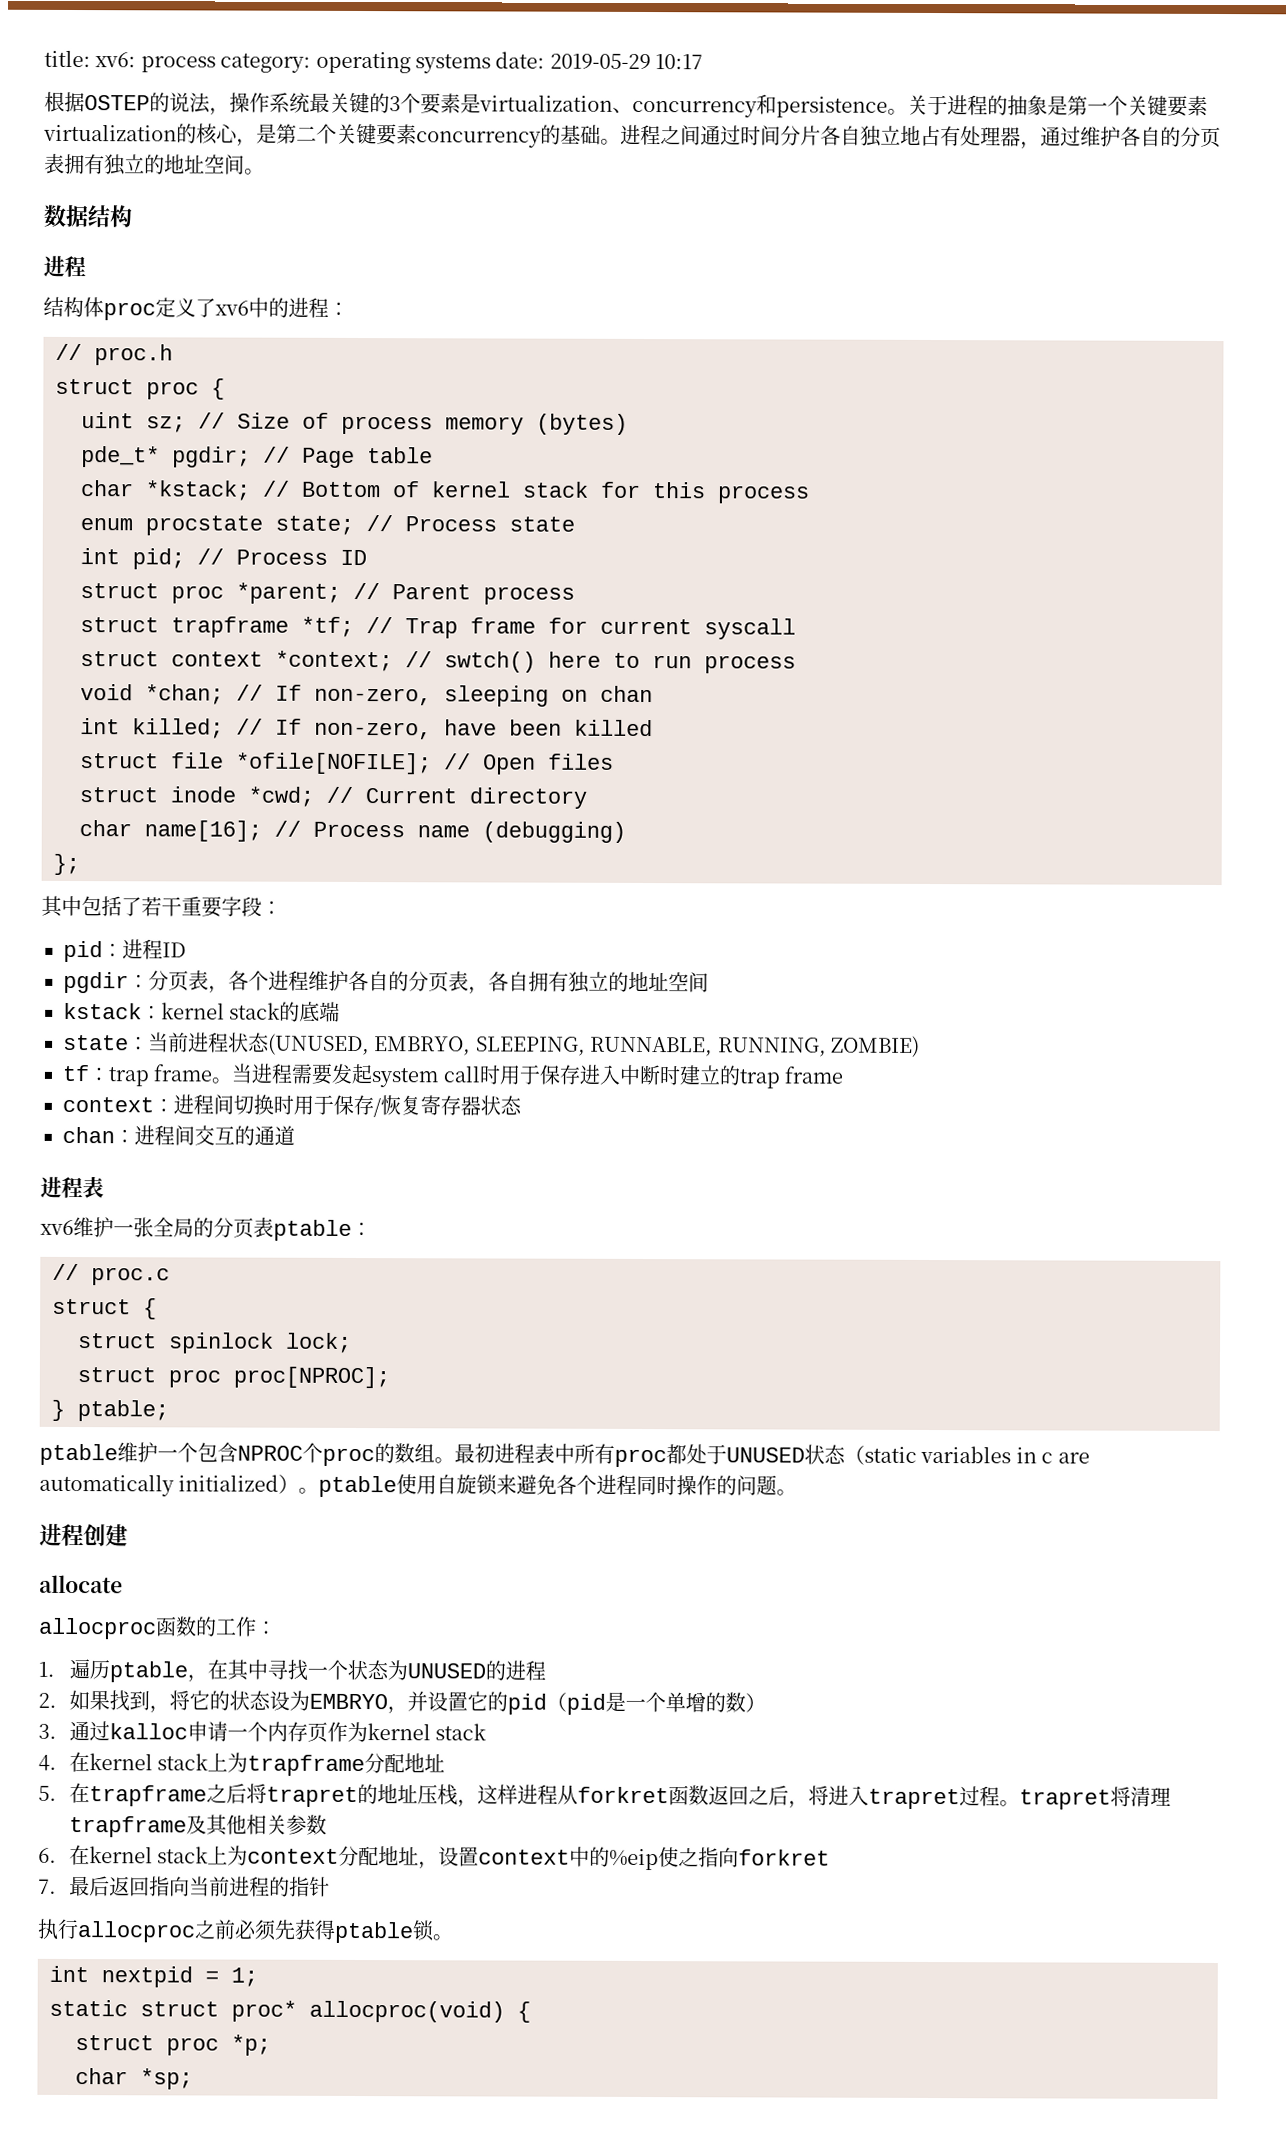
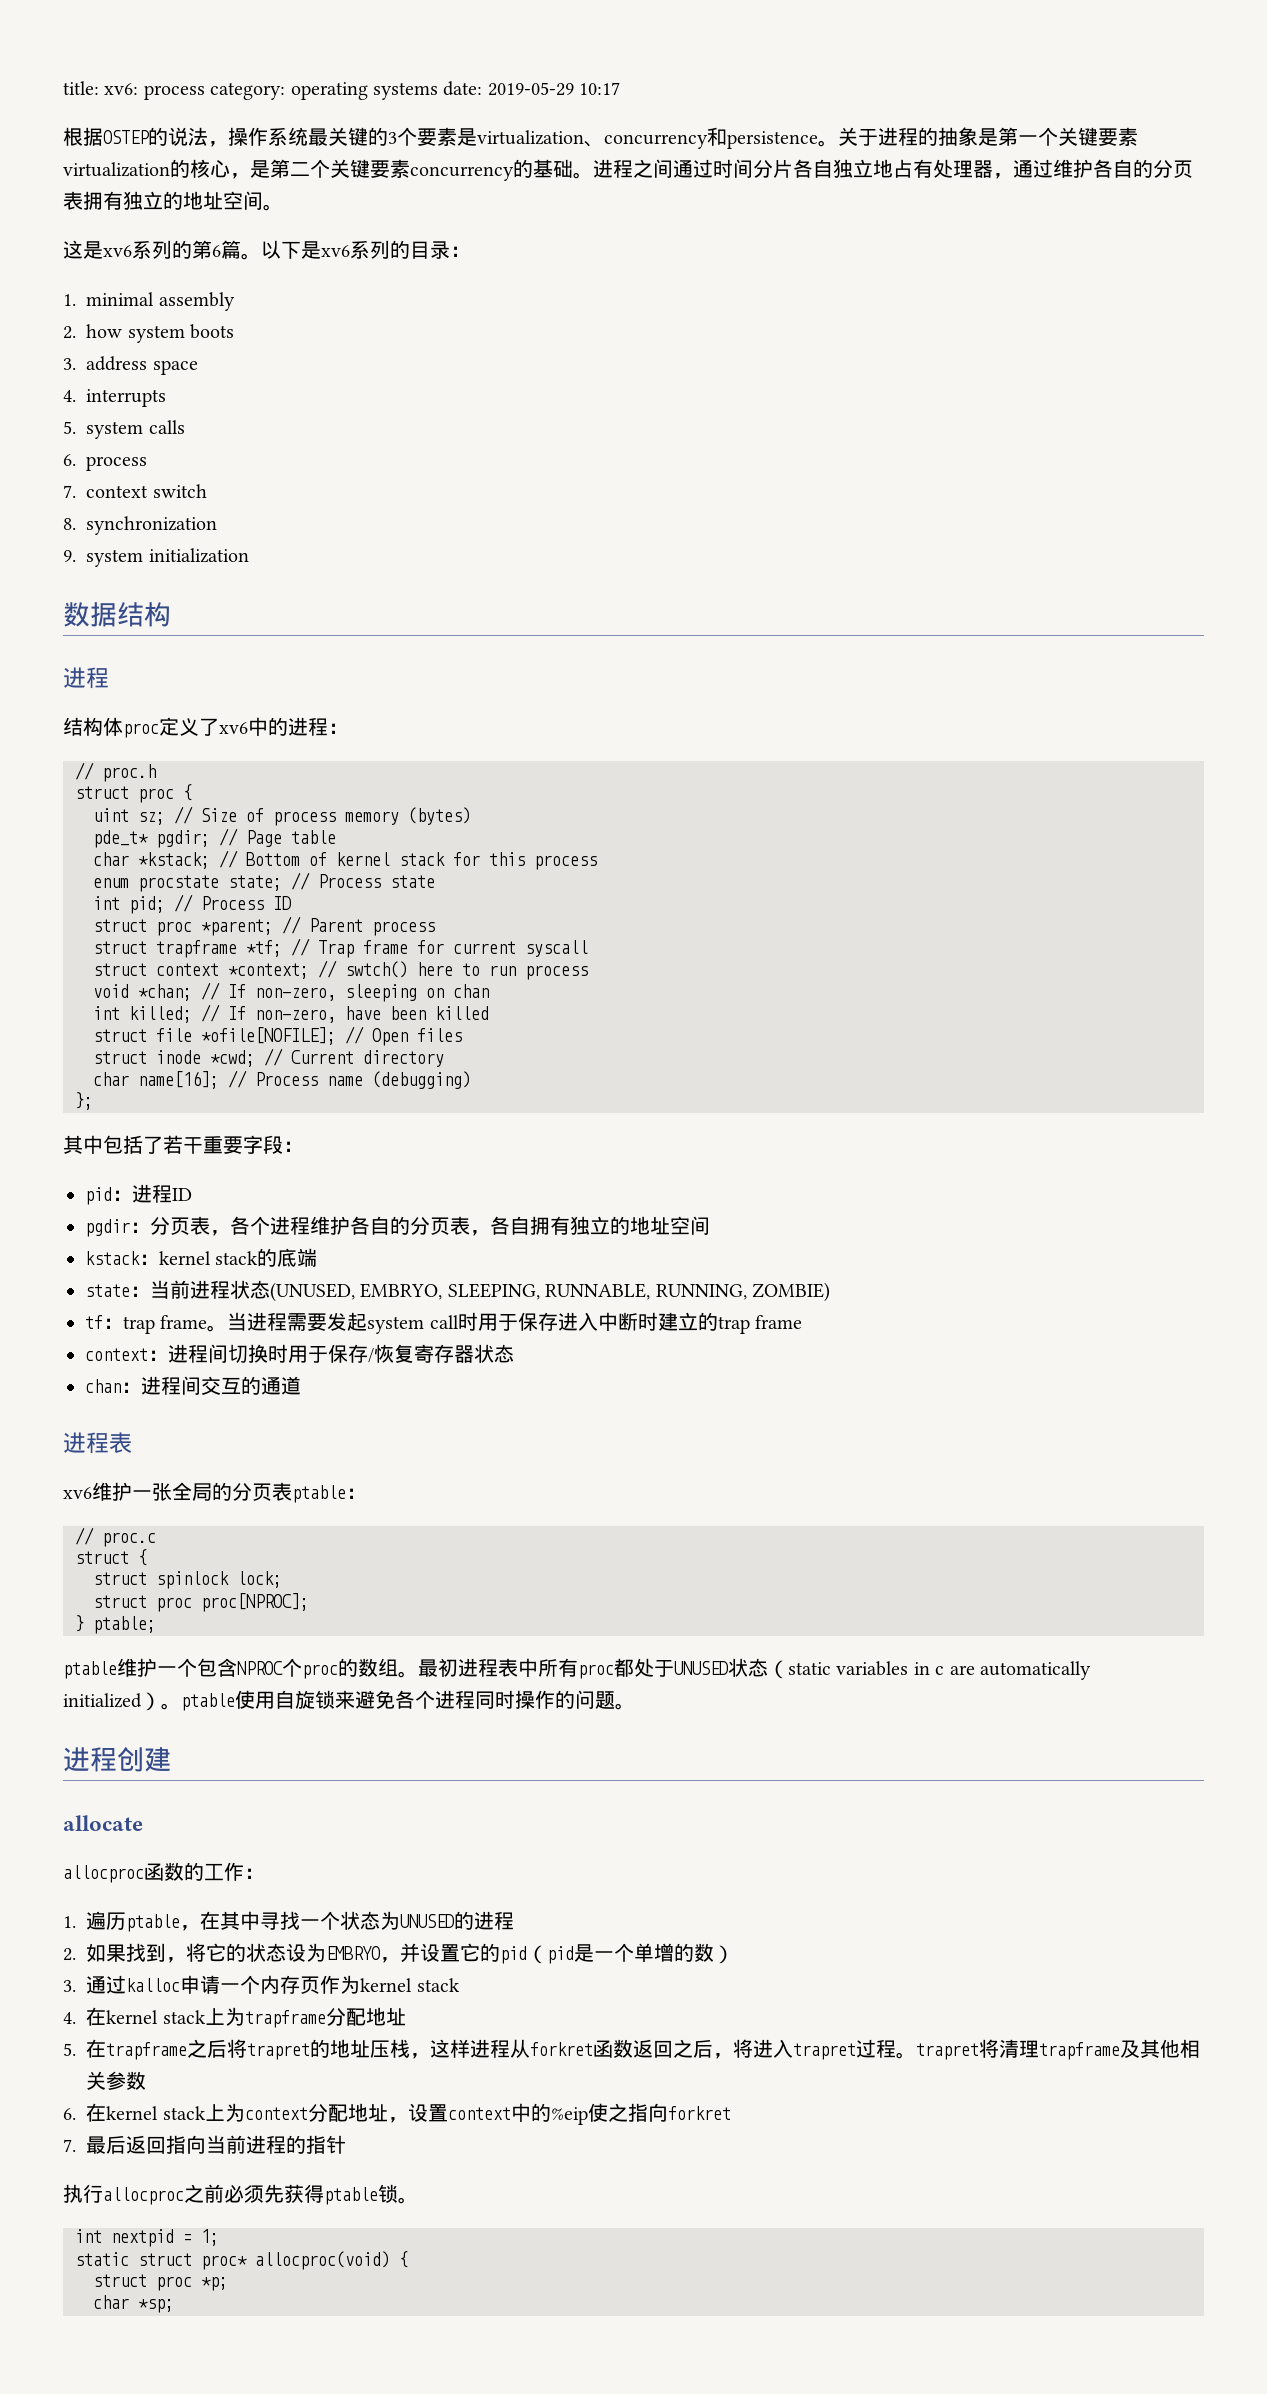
+ 这是xv6系列的第6篇。以下是xv6系列的目录：
+ 1. minimal assembly
+ 2. how system boots
+ 3. address space
+ 4. interrupts
+ 5. system calls
+ 6. process
+ 7. context switch
+ 8. synchronization
+ 9. system initialization

